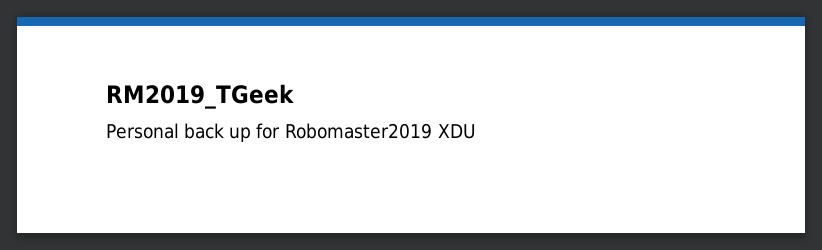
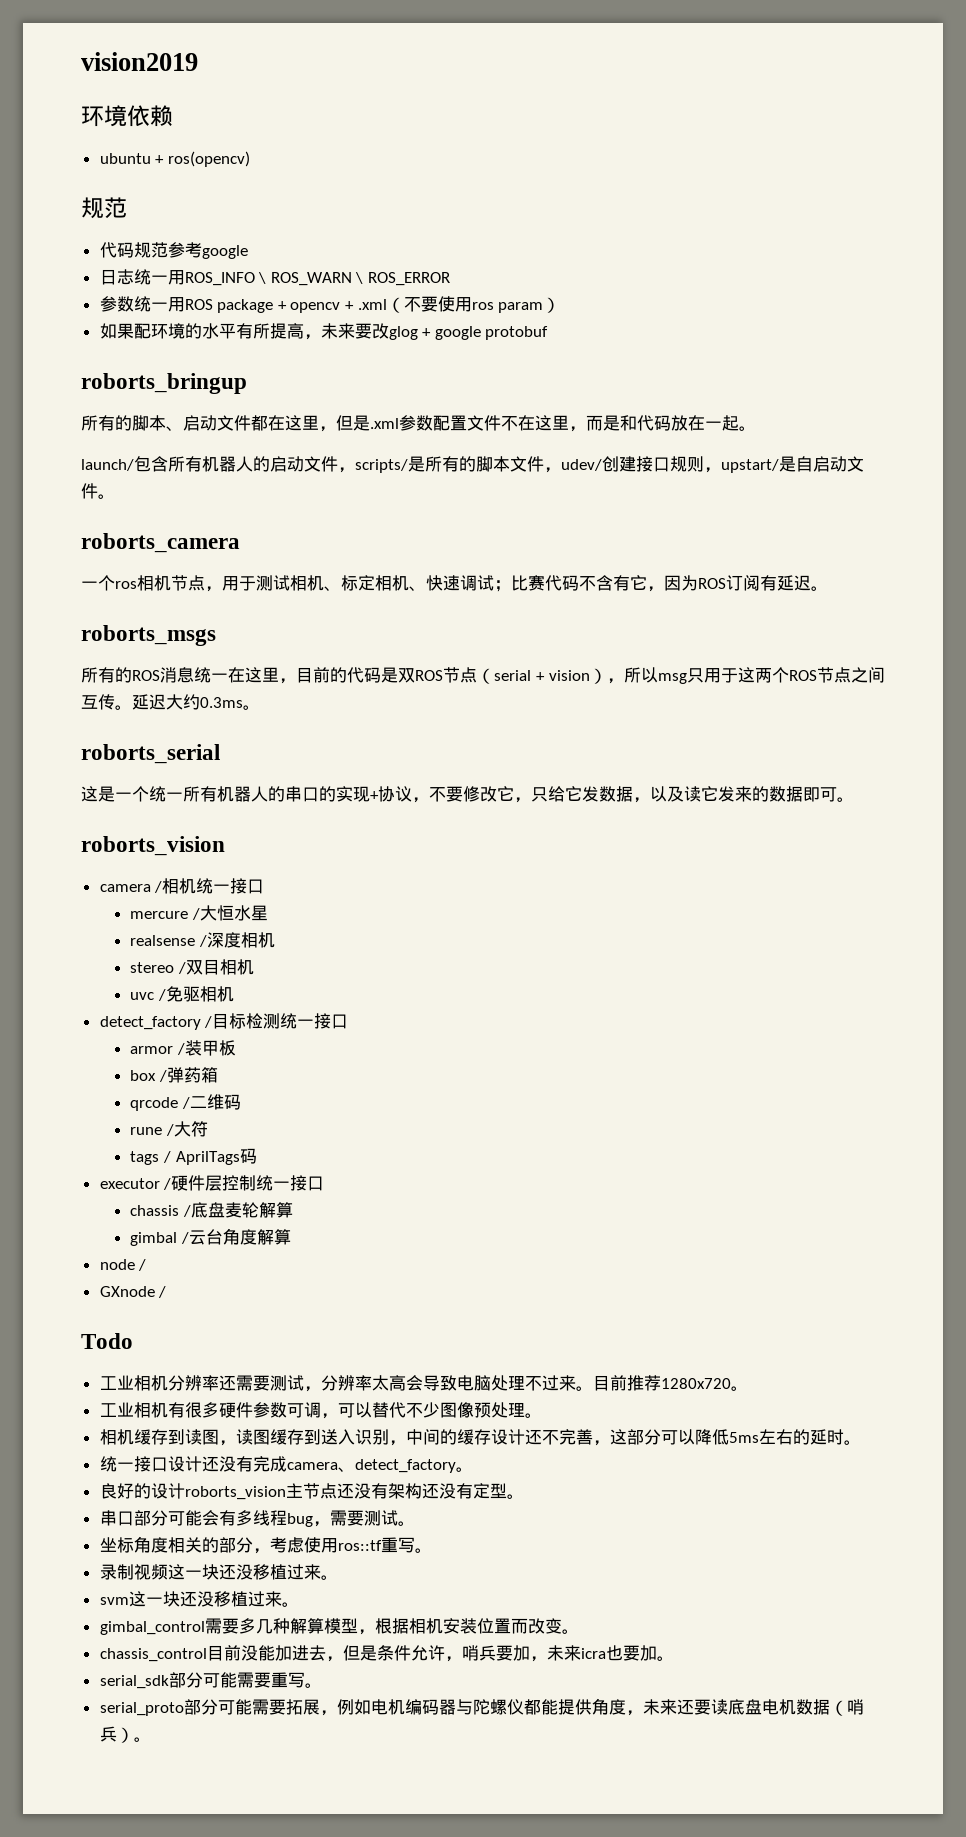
- RM2019_TGeek
- Personal back up for Robomaster2019 XDU
+ vision2019
+ 环境依赖
+ ubuntu + ros(opencv)
+ 规范
+ 代码规范参考google
+ 日志统一用ROS_INFO \ ROS_WARN \ ROS_ERROR
+ 参数统一用ROS package + opencv + .xml（不要使用ros param）
+ 如果配环境的水平有所提高，未来要改glog + google protobuf
+ roborts_bringup
+ 所有的脚本、启动文件都在这里，但是.xml参数配置文件不在这里，而是和代码放在一起。
+ launch/包含所有机器人的启动文件，scripts/是所有的脚本文件，udev/创建接口规则，upstart/是自启动文件。
+ roborts_camera
+ 一个ros相机节点，用于测试相机、标定相机、快速调试；比赛代码不含有它，因为ROS订阅有延迟。
+ roborts_msgs
+ 所有的ROS消息统一在这里，目前的代码是双ROS节点（serial + vision），所以msg只用于这两个ROS节点之间互传。延迟大约0.3ms。
+ roborts_serial
+ 这是一个统一所有机器人的串口的实现+协议，不要修改它，只给它发数据，以及读它发来的数据即可。
+ roborts_vision
+ camera /相机统一接口
+ mercure /大恒水星
+ realsense /深度相机
+ stereo /双目相机
+ uvc /免驱相机
+ detect_factory /目标检测统一接口
+ armor /装甲板
+ box /弹药箱
+ qrcode /二维码
+ rune /大符
+ tags / AprilTags码
+ executor /硬件层控制统一接口
+ chassis /底盘麦轮解算
+ gimbal /云台角度解算
+ node /
+ GXnode /
+ Todo
+ 工业相机分辨率还需要测试，分辨率太高会导致电脑处理不过来。目前推荐1280x720。
+ 工业相机有很多硬件参数可调，可以替代不少图像预处理。
+ 相机缓存到读图，读图缓存到送入识别，中间的缓存设计还不完善，这部分可以降低5ms左右的延时。
+ 统一接口设计还没有完成camera、detect_factory。
+ 良好的设计roborts_vision主节点还没有架构还没有定型。
+ 串口部分可能会有多线程bug，需要测试。
+ 坐标角度相关的部分，考虑使用ros::tf重写。
+ 录制视频这一块还没移植过来。
+ svm这一块还没移植过来。
+ gimbal_control需要多几种解算模型，根据相机安装位置而改变。
+ chassis_control目前没能加进去，但是条件允许，哨兵要加，未来icra也要加。
+ serial_sdk部分可能需要重写。
+ serial_proto部分可能需要拓展，例如电机编码器与陀螺仪都能提供角度，未来还要读底盘电机数据（哨兵）。

